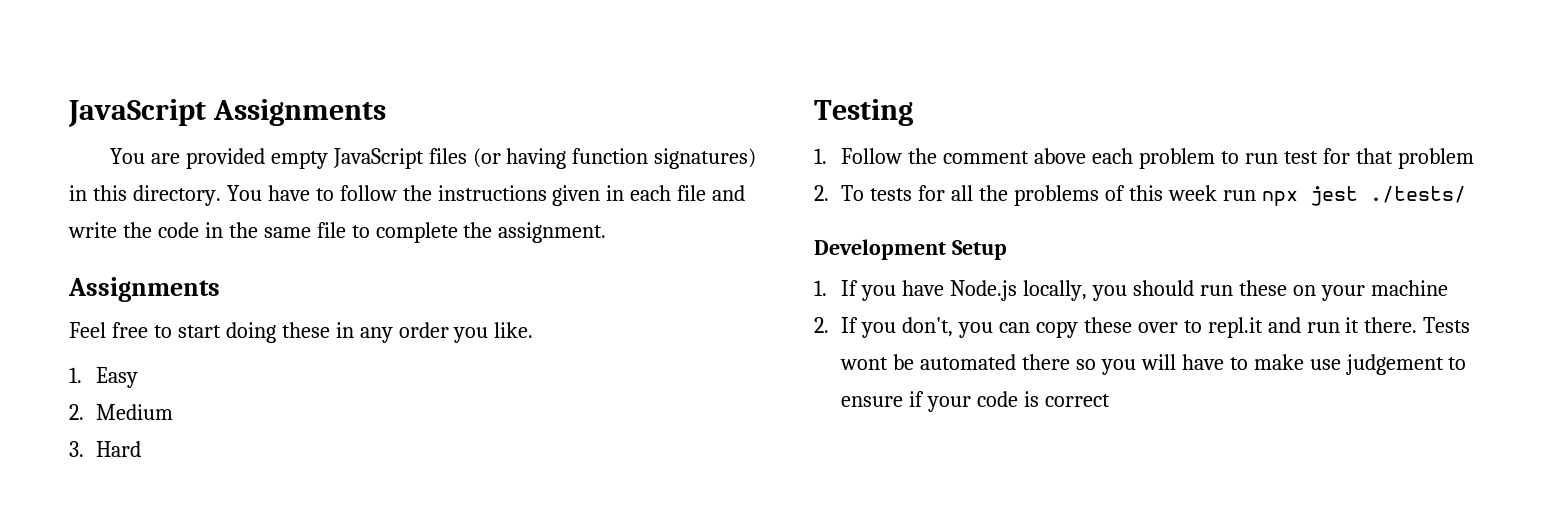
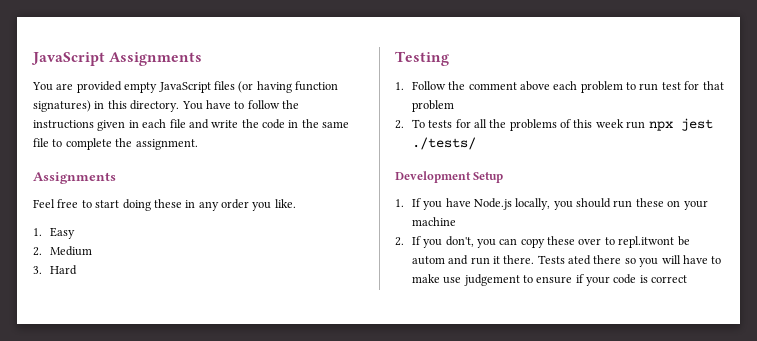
- 2. If you don't, you can copy these over to repl.it and run it there.
+ 2. If you don't, you can copy these over to repl.itwont be autom and run it there.
- Tests wont be automated there so you will have to make use judgement to ensure if your code is correct
+ Tests ated there so you will have to make use judgement to ensure if your code is correct

